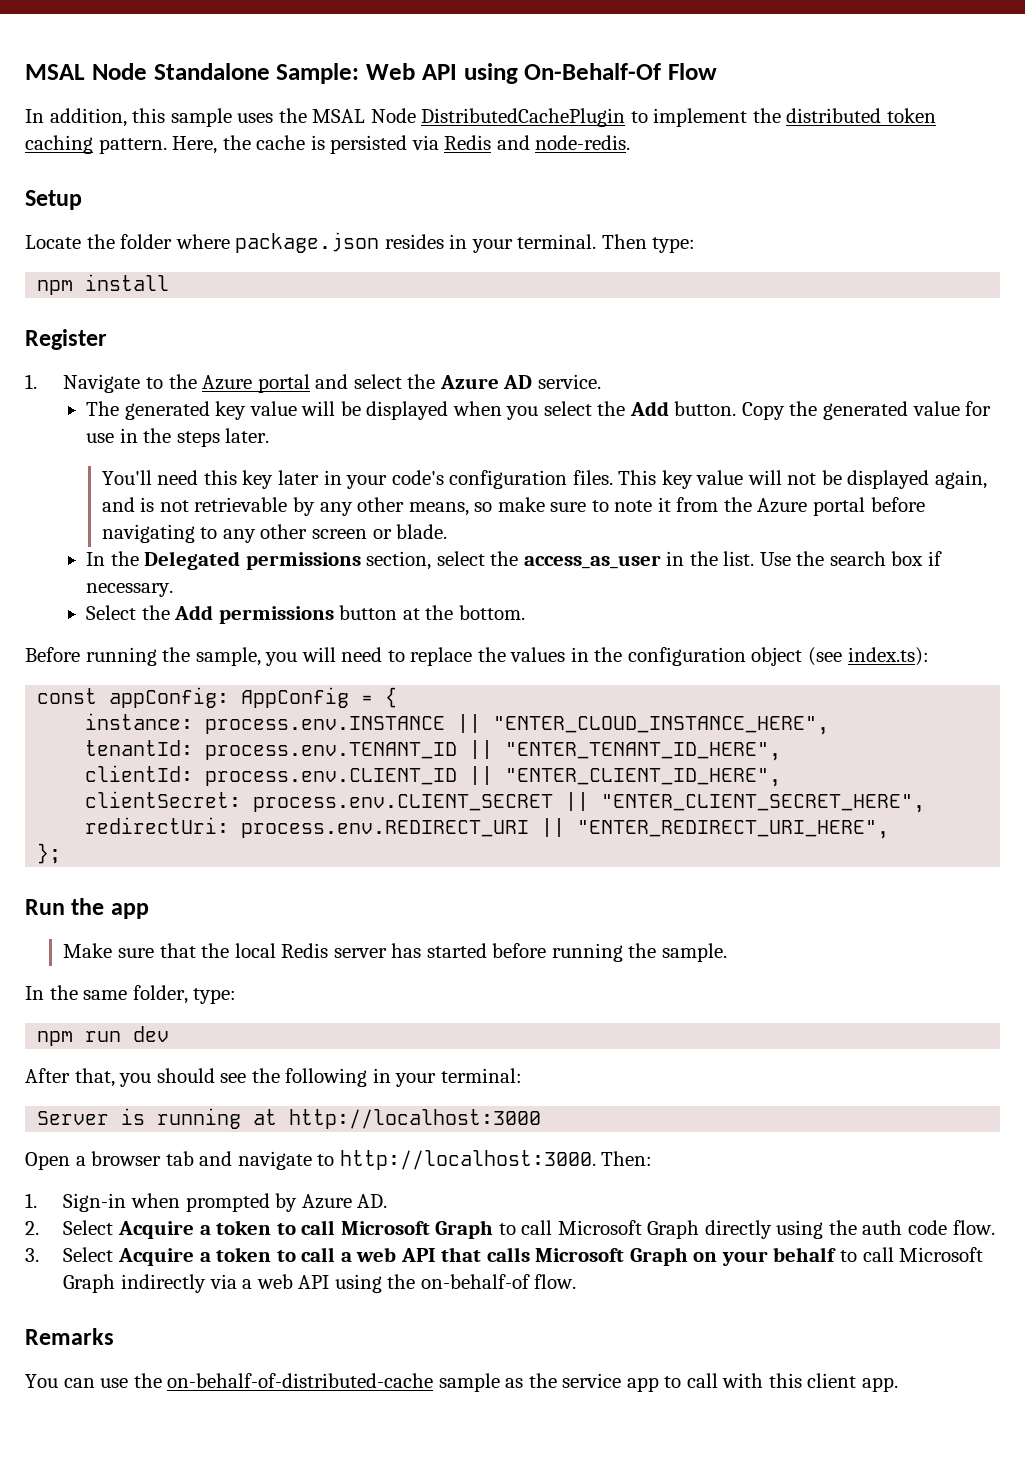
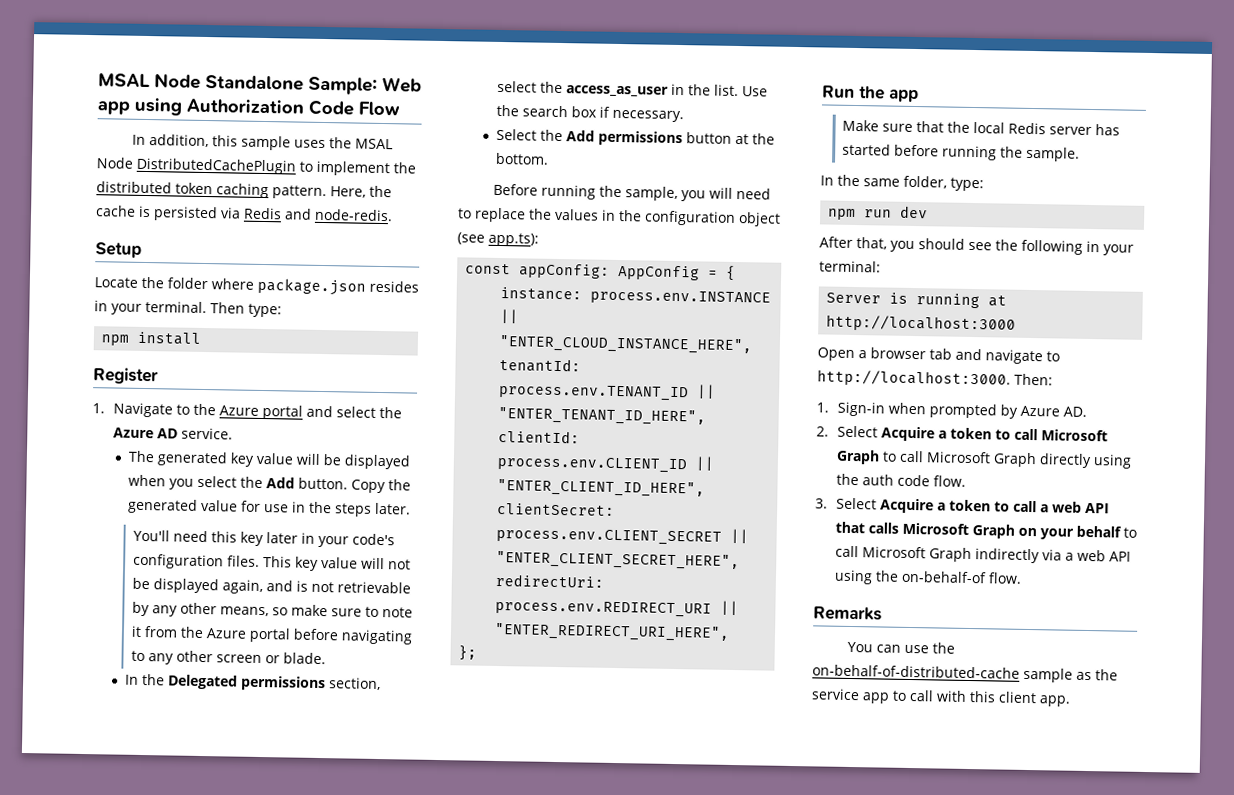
- MSAL Node Standalone Sample: Web API using On-Behalf-Of Flow
+ MSAL Node Standalone Sample: Web app using Authorization Code Flow
- Before running the sample, you will need to replace the values in the configuration object (see index.ts):
+ Before running the sample, you will need to replace the values in the configuration object (see app.ts):

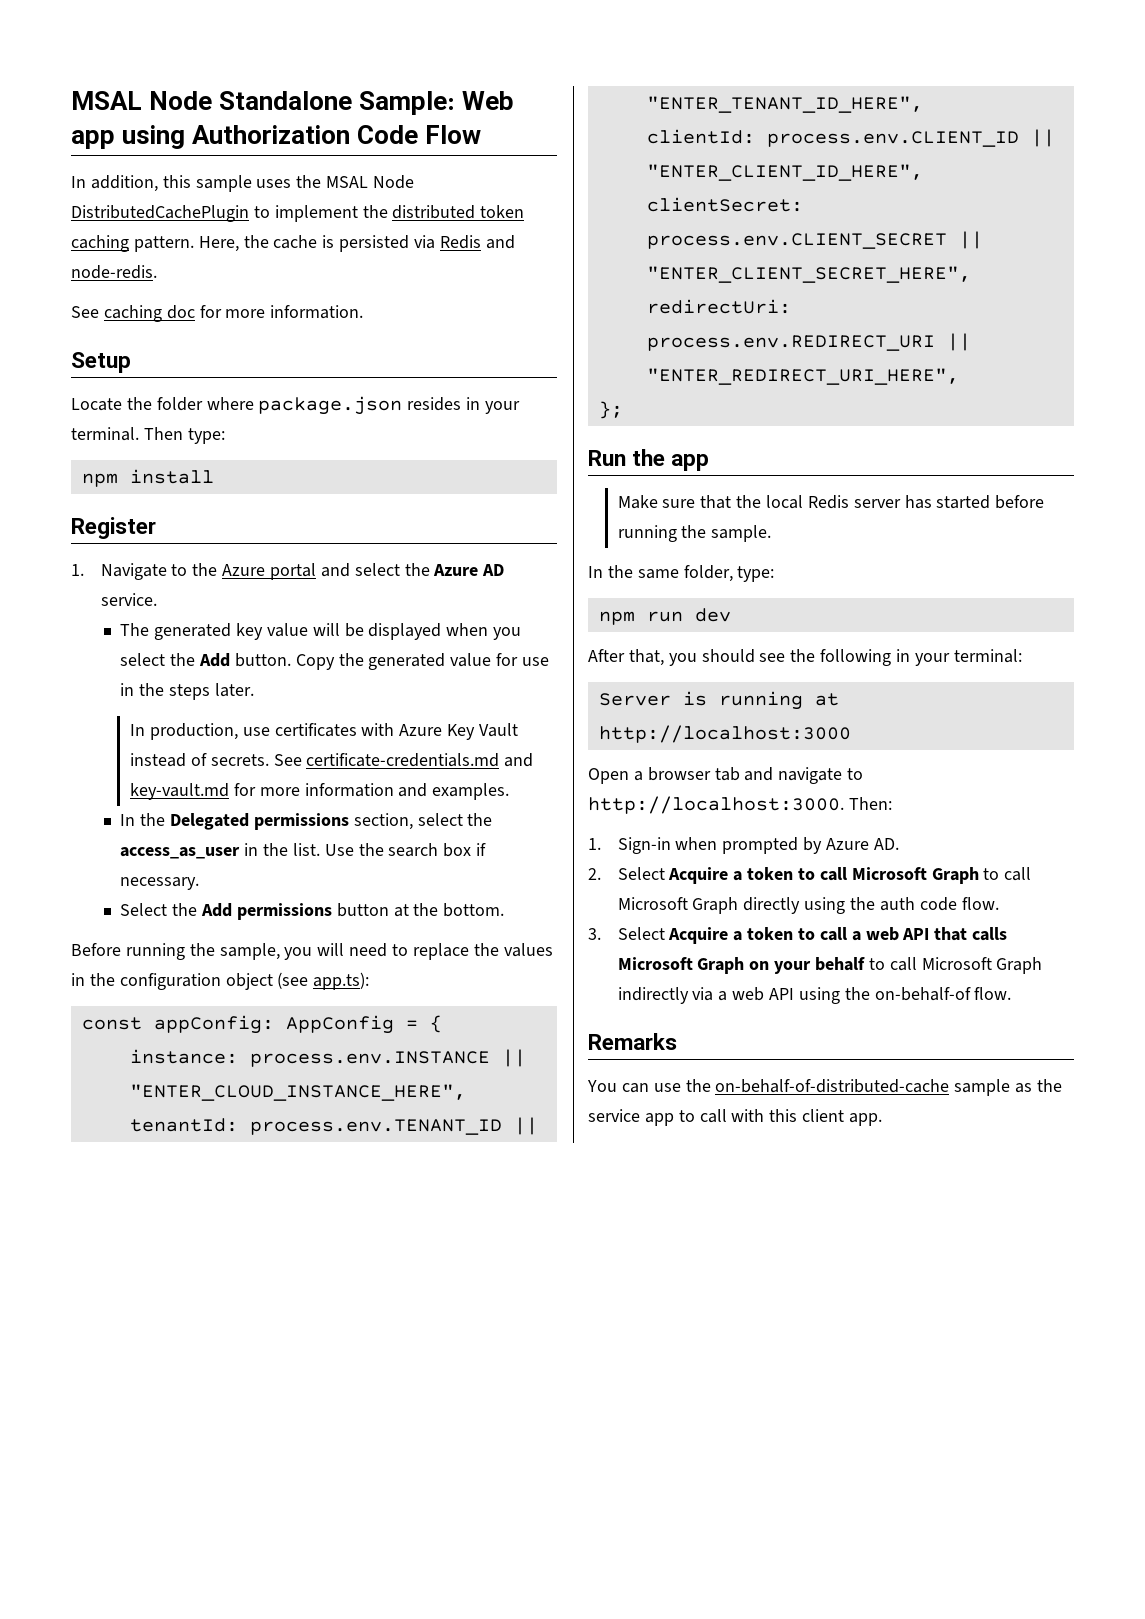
+ See caching doc for more information.
- You'll need this key later in your code's configuration files. This key value will not be displayed again, and is not retrievable by any other means, so make sure to note it from the Azure portal before navigating to any other screen or blade.
+ In production, use certificates with Azure Key Vault instead of secrets. See certificate-credentials.md and key-vault.md for more information and examples.

